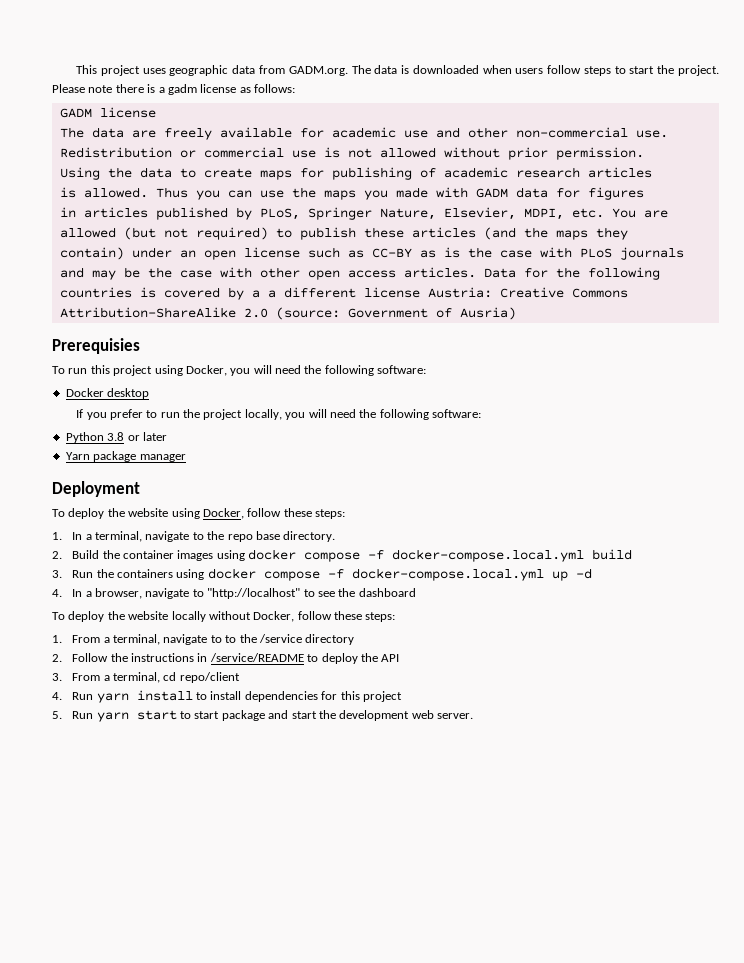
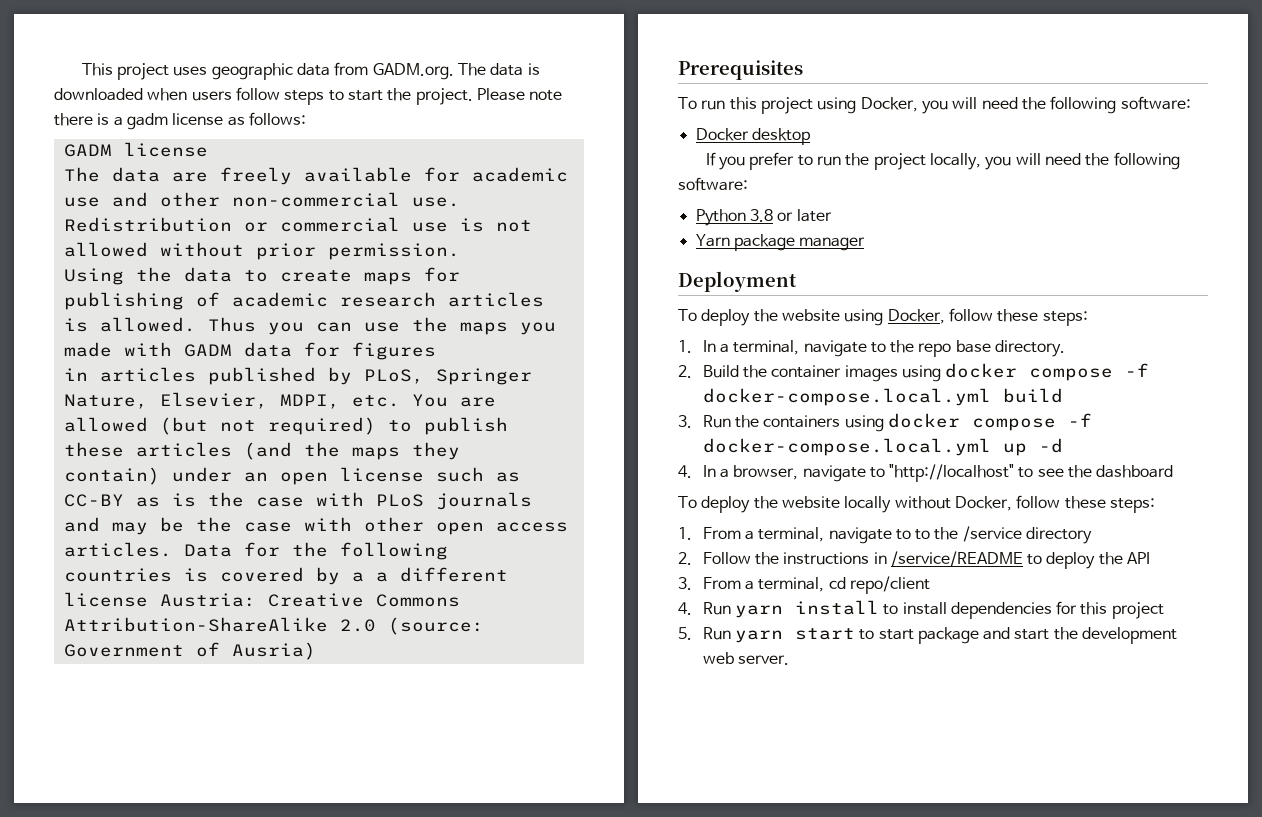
- Prerequisies
+ Prerequisites

